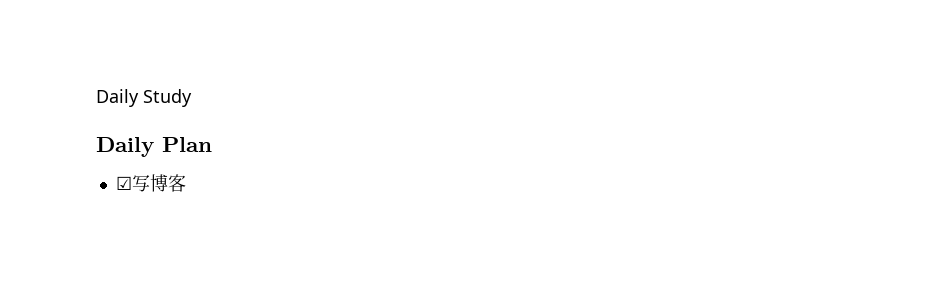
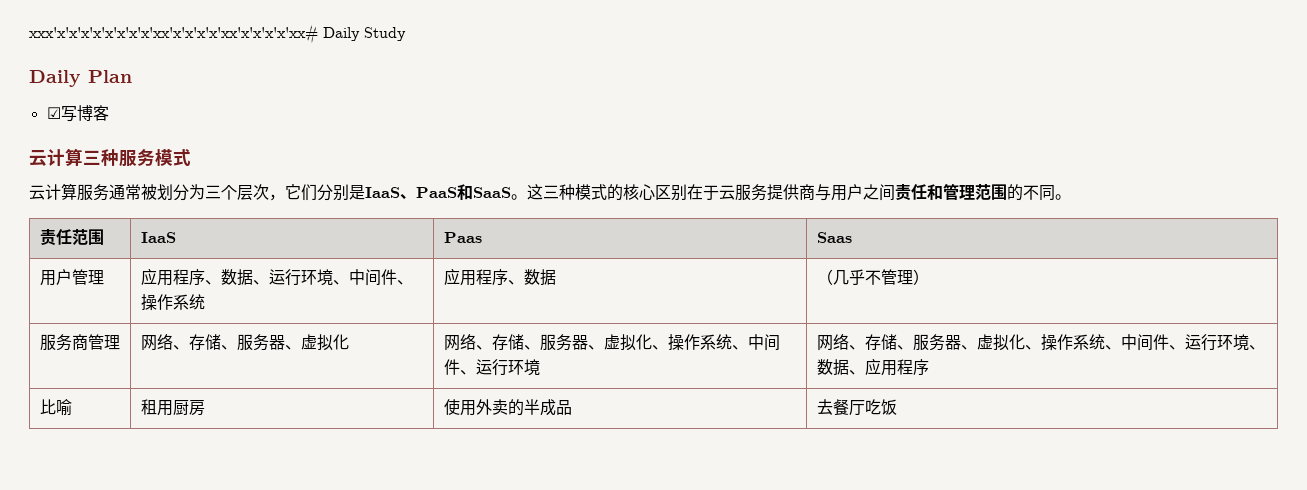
- Daily Study
+ xxx'x'x'x'x'x'x'x'x'xx'x'x'x'x'xx'x'x'x'x'xx# Daily Study
+ 云计算三种服务模式
+ 云计算服务通常被划分为三个层次，它们分别是IaaS、PaaS和SaaS。这三种模式的核心区别在于云服务提供商与用户之间责任和管理范围的不同。
+ 责任范围 | IaaS | Paas | Saas
+ 用户管理 | 应用程序、数据、运行环境、中间件、操作系统 | 应用程序、数据 | （几乎不管理）
+ 服务商管理 | 网络、存储、服务器、虚拟化 | 网络、存储、服务器、虚拟化、操作系统、中间件、运行环境 | 网络、存储、服务器、虚拟化、操作系统、中间件、运行环境、数据、应用程序
+ 比喻 | 租用厨房 | 使用外卖的半成品 | 去餐厅吃饭

